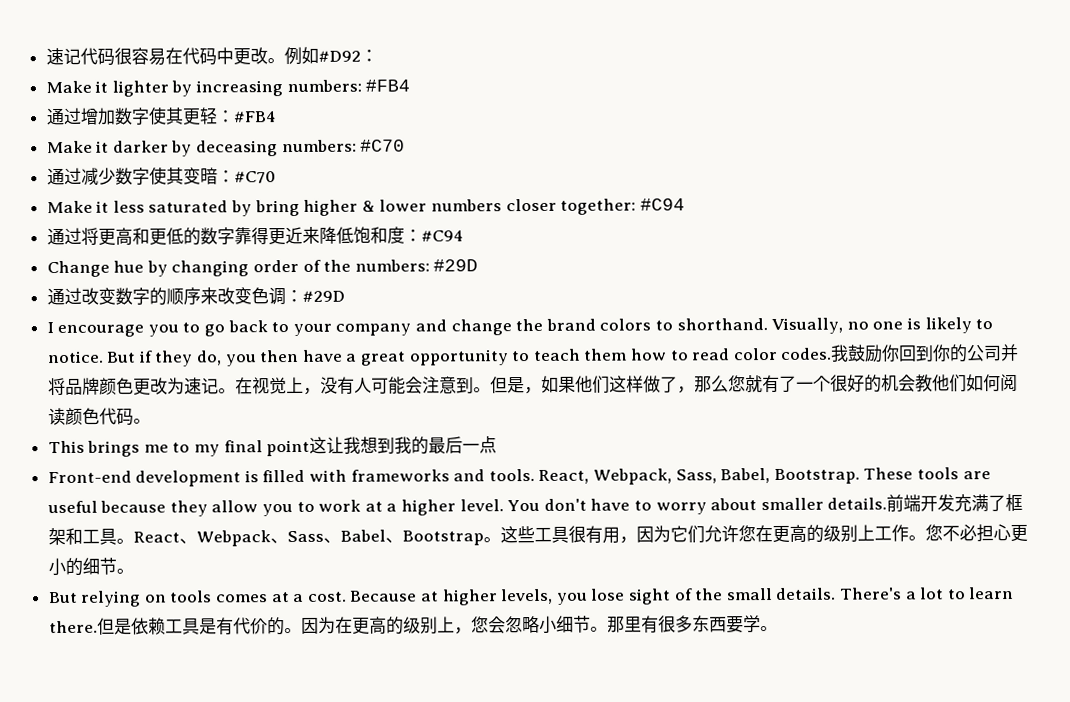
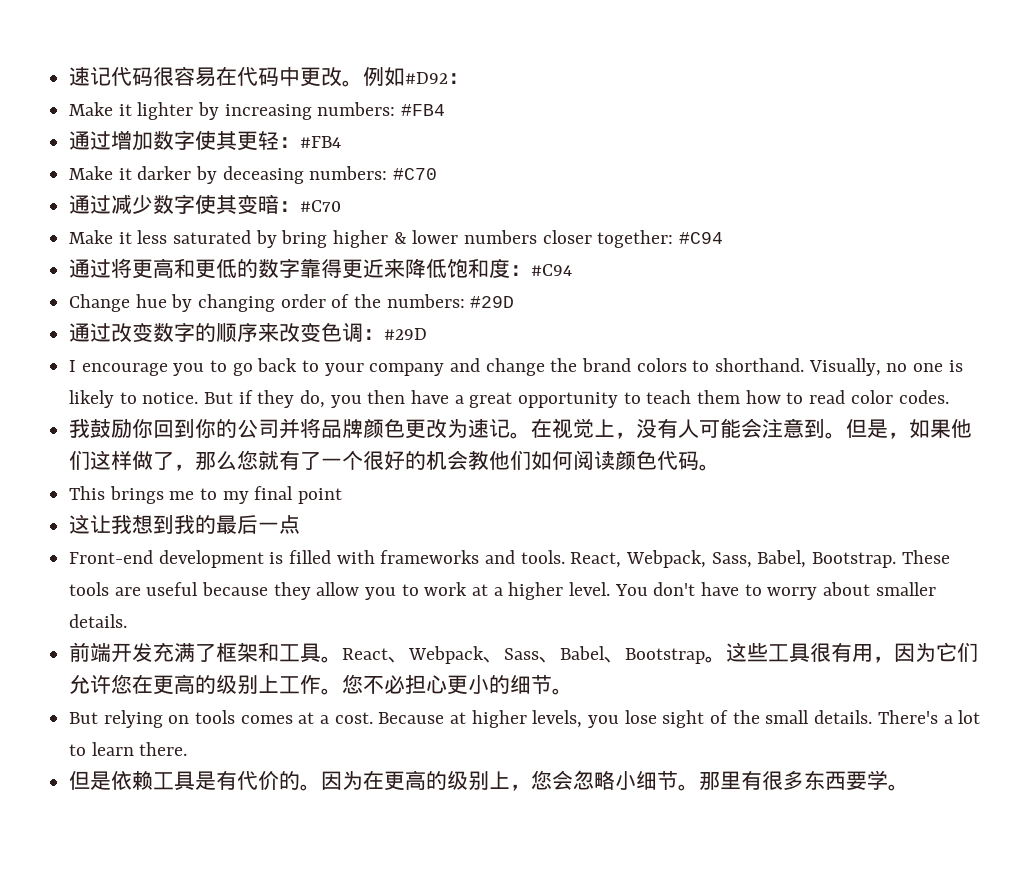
- But if they do, you then have a great opportunity to teach them how to read color codes.我鼓励你回到你的公司并将品牌颜色更改为速记。
+ But if they do, you then have a great opportunity to teach them how to read color codes.
+ 我鼓励你回到你的公司并将品牌颜色更改为速记。
- This brings me to my final point这让我想到我的最后一点
+ This brings me to my final point
+ 这让我想到我的最后一点
- You don't have to worry about smaller details.前端开发充满了框架和工具。
+ You don't have to worry about smaller details.
+ 前端开发充满了框架和工具。
- There's a lot to learn there.但是依赖工具是有代价的。
+ There's a lot to learn there.
+ 但是依赖工具是有代价的。

